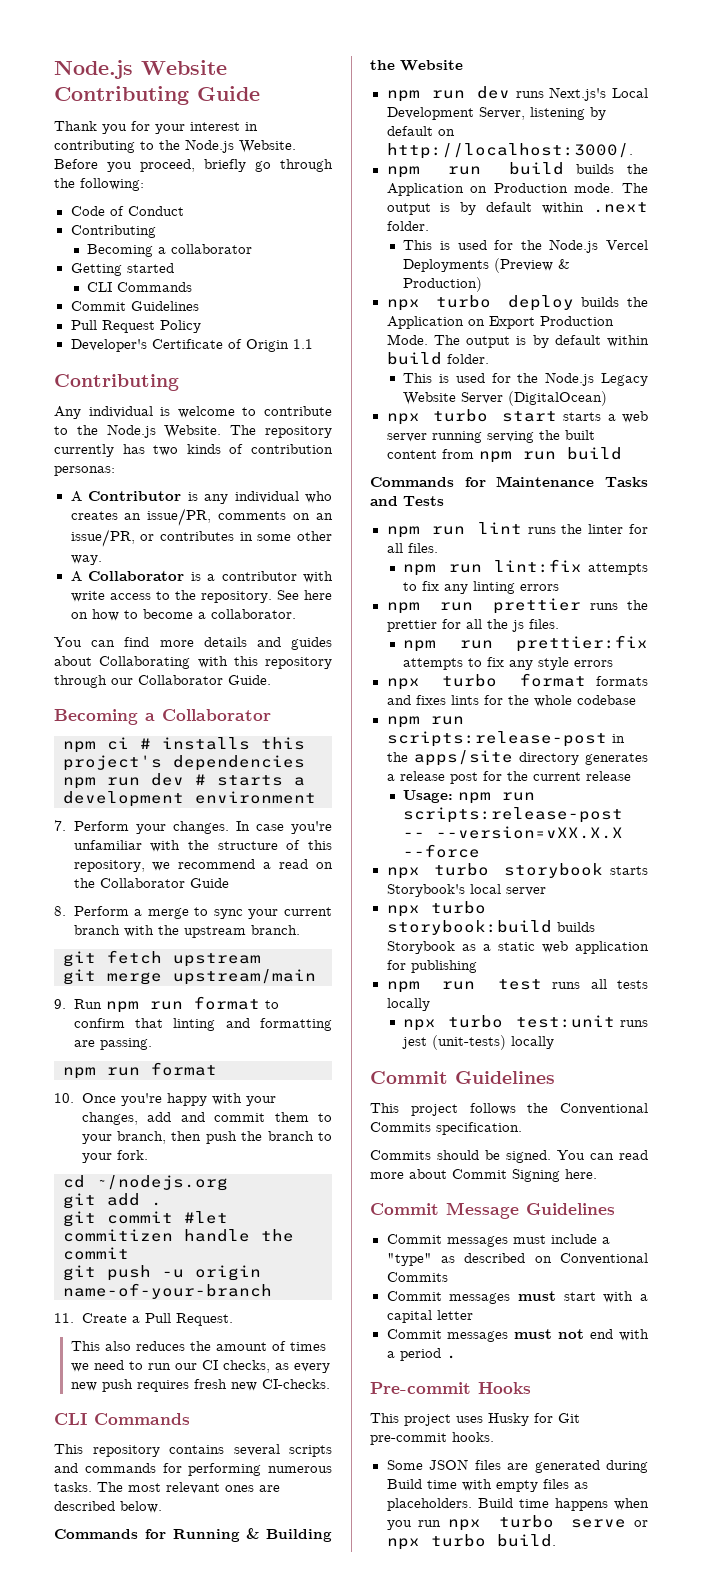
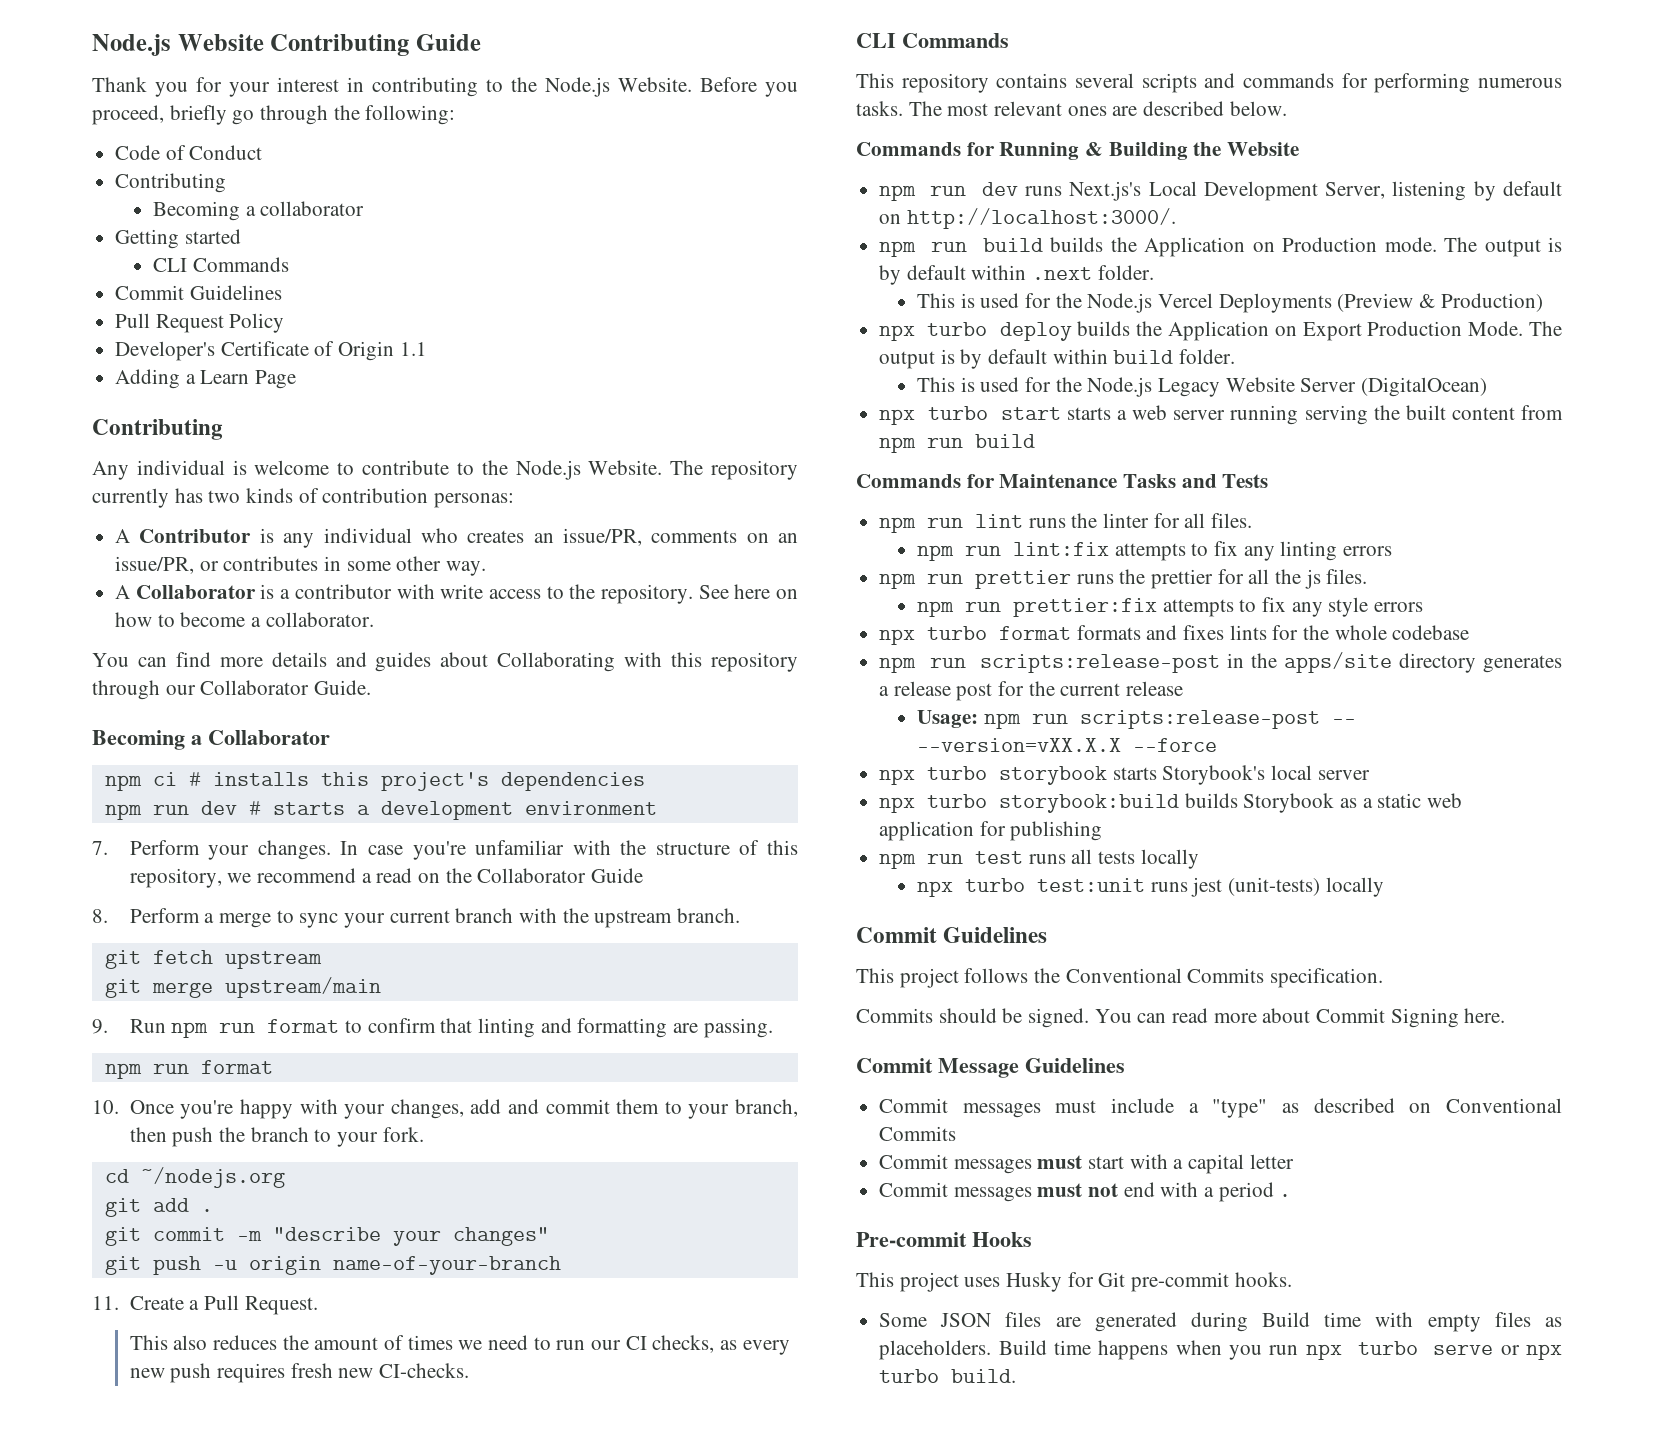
+ Adding a Learn Page
- git commit #let commitizen handle the commit
+ git commit -m "describe your changes"

